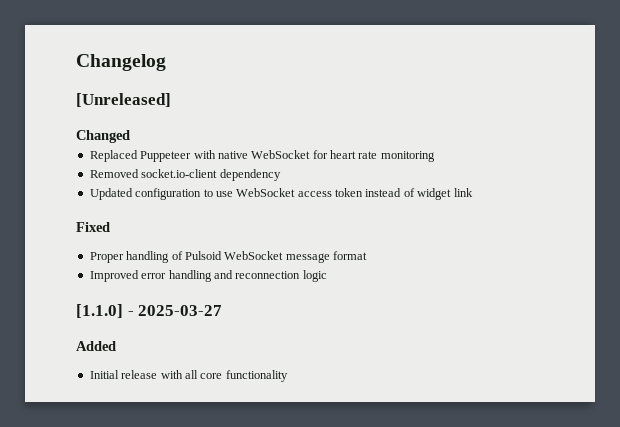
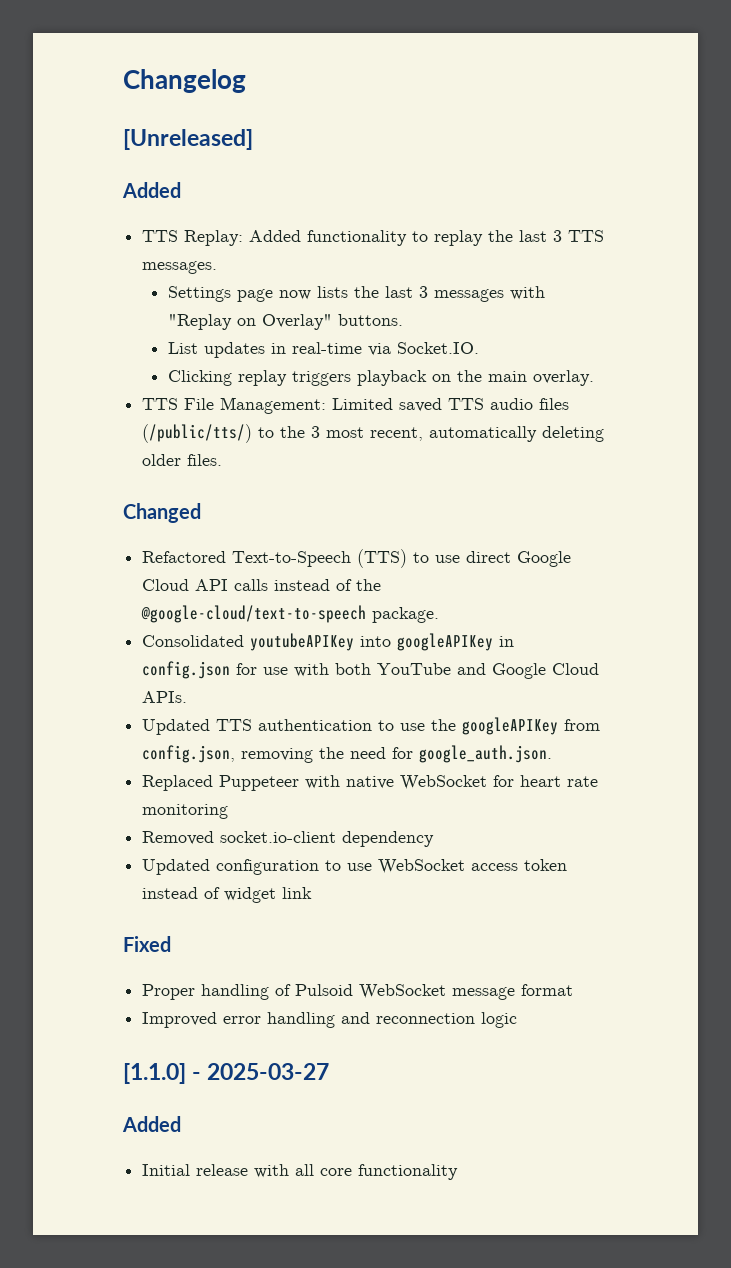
  [Unreleased]
+ Added
+ TTS Replay: Added functionality to replay the last 3 TTS messages.
+ Settings page now lists the last 3 messages with "Replay on Overlay" buttons.
+ List updates in real-time via Socket.IO.
+ Clicking replay triggers playback on the main overlay.
+ TTS File Management: Limited saved TTS audio files (/public/tts/) to the 3 most recent, automatically deleting older files.
  Changed
+ Refactored Text-to-Speech (TTS) to use direct Google Cloud API calls instead of the @google-cloud/text-to-speech package.
+ Consolidated youtubeAPIKey into googleAPIKey in config.json for use with both YouTube and Google Cloud APIs.
+ Updated TTS authentication to use the googleAPIKey from config.json, removing the need for google_auth.json.

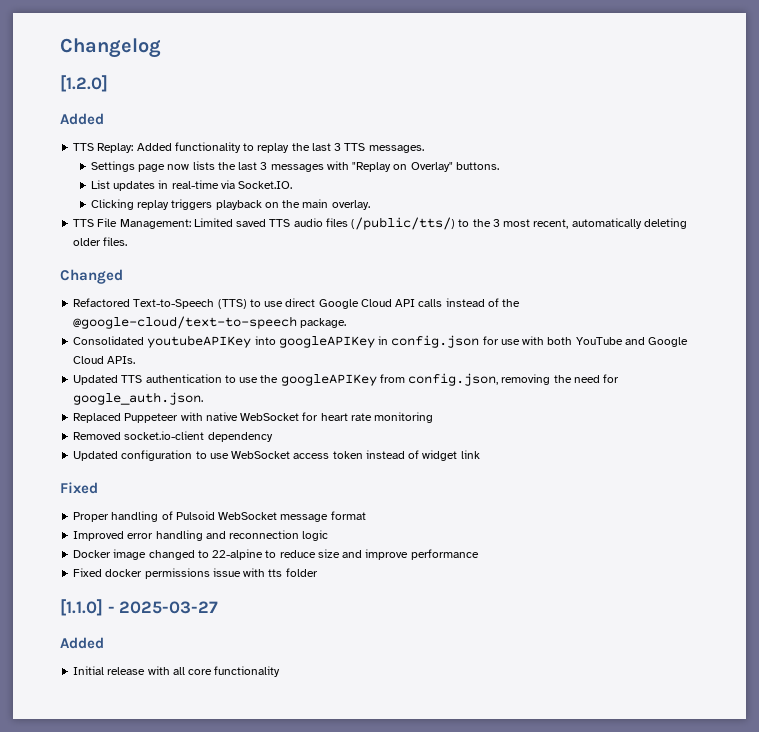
- [Unreleased]
+ [1.2.0]
+ Docker image changed to 22-alpine to reduce size and improve performance
+ Fixed docker permissions issue with tts folder

